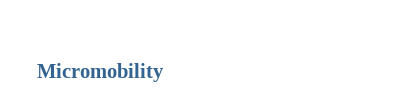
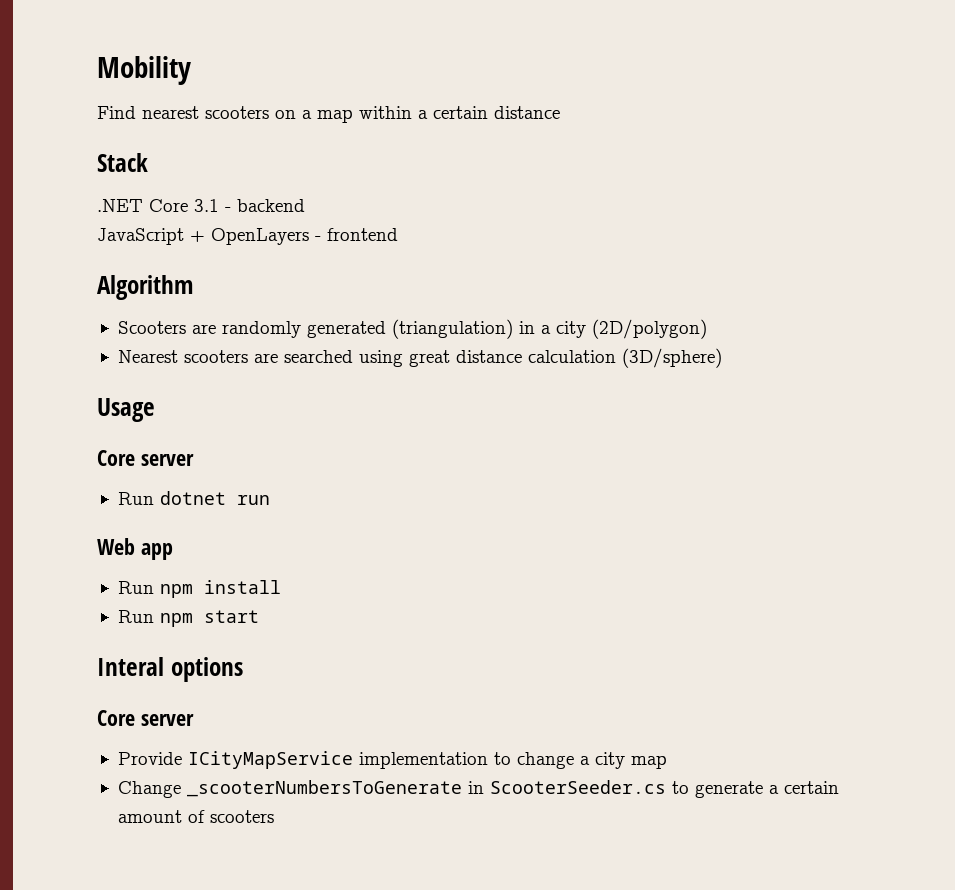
- Micromobility
+ Mobility
+ Find nearest scooters on a map within a certain distance
+ Stack
+ .NET Core 3.1 - backend
+ JavaScript + OpenLayers - frontend
+ Algorithm
+ Scooters are randomly generated (triangulation) in a city (2D/polygon)
+ Nearest scooters are searched using great distance calculation (3D/sphere)
+ Usage
+ Core server
+ Run dotnet run
+ Web app
+ Run npm install
+ Run npm start
+ Interal options
+ Core server
+ Provide ICityMapService implementation to change a city map
+ Change _scooterNumbersToGenerate in ScooterSeeder.cs to generate a certain amount of scooters

